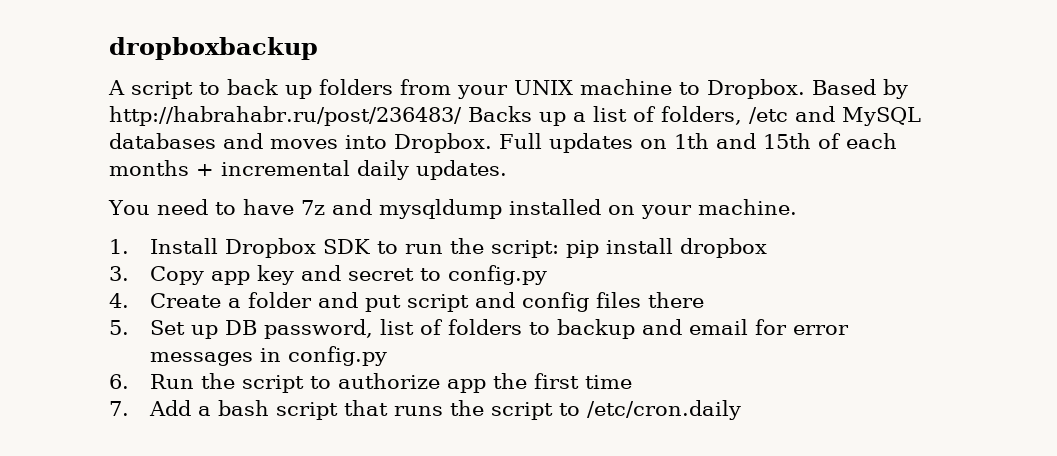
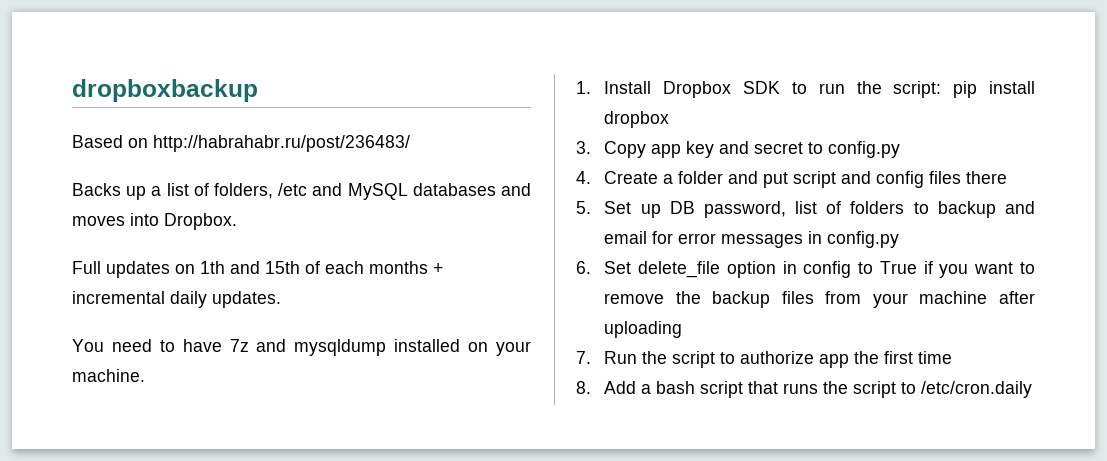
- A script to back up folders from your UNIX machine to Dropbox. Based by http://habrahabr.ru/post/236483/ Backs up a list of folders, /etc and MySQL databases and moves into Dropbox. Full updates on 1th and 15th of each months + incremental daily updates.
+ Based on http://habrahabr.ru/post/236483/
+ Backs up a list of folders, /etc and MySQL databases and moves into Dropbox.
+ Full updates on 1th and 15th of each months + incremental daily updates.
- 6. Run the script to authorize app the first time
+ 6. Set delete_file option in config to True if you want to remove the backup files from your machine after uploading
+ 7. Run the script to authorize app the first time
- 7. Add a bash script that runs the script to /etc/cron.daily
+ 8. Add a bash script that runs the script to /etc/cron.daily

